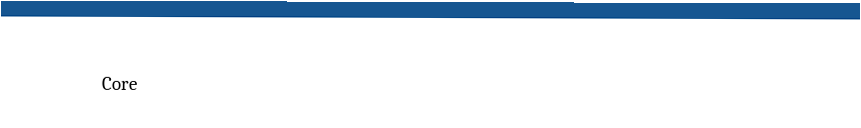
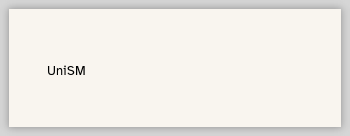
- Core
+ UniSM

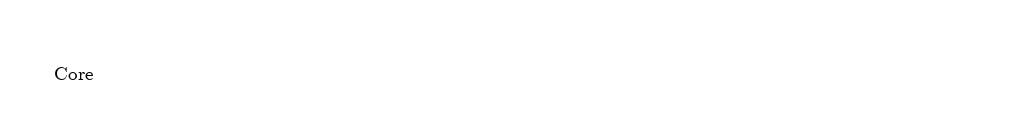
- UniSM
+ Core

